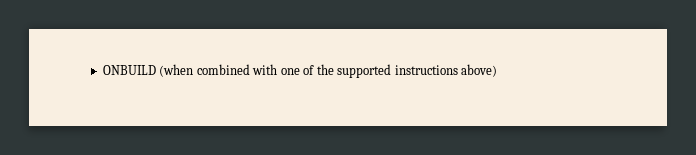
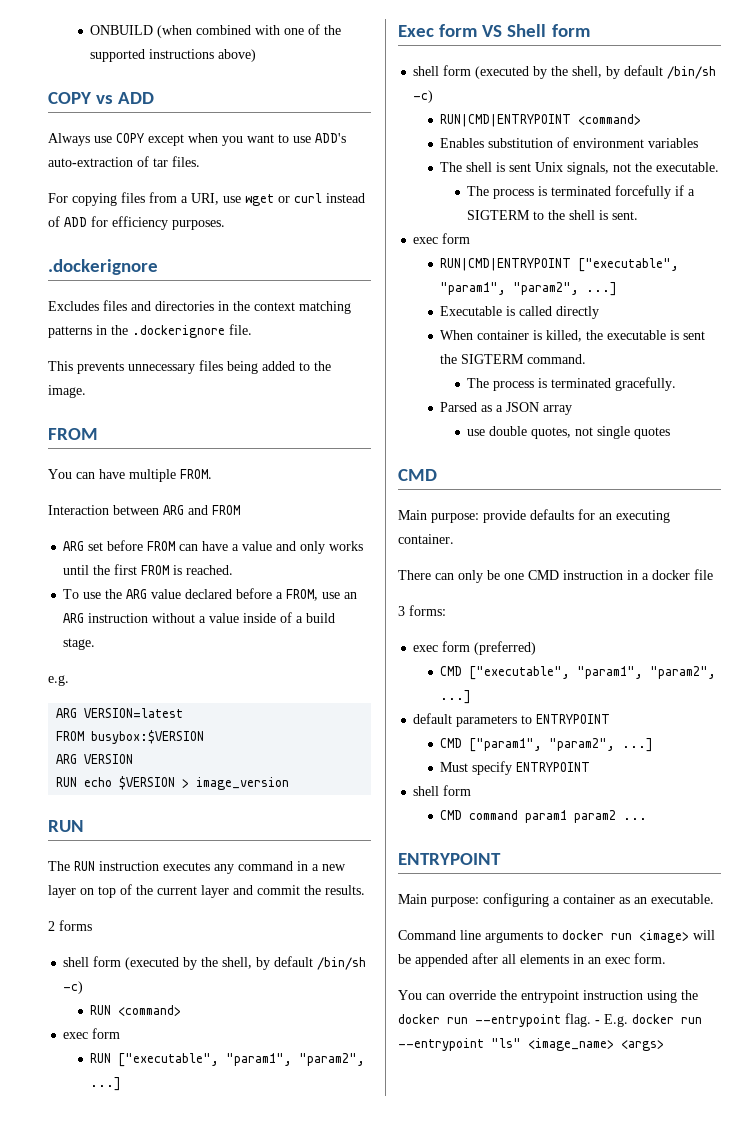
+ COPY vs ADD
+ Always use COPY except when you want to use ADD's auto-extraction of tar files.
+ For copying files from a URI, use wget or curl instead of ADD for efficiency purposes.
+ .dockerignore
+ Excludes files and directories in the context matching patterns in the .dockerignore file.
+ This prevents unnecessary files being added to the image.
+ FROM
+ You can have multiple FROM.
+ Interaction between ARG and FROM
+ ARG set before FROM can have a value and only works until the first FROM is reached.
+ To use the ARG value declared before a FROM, use an ARG instruction without a value inside of a build stage.
+ e.g.
+ ARG VERSION=latest
+ FROM busybox:$VERSION
+ ARG VERSION
+ RUN echo $VERSION > image_version
+ RUN
+ The RUN instruction executes any command in a new layer on top of the current layer and commit the results.
+ 2 forms
+ shell form (executed by the shell, by default /bin/sh -c)
+ RUN <command>
+ exec form
+ RUN ["executable", "param1", "param2", ...]
+ Exec form VS Shell form
+ shell form (executed by the shell, by default /bin/sh -c)
+ RUN|CMD|ENTRYPOINT <command>
+ Enables substitution of environment variables
+ The shell is sent Unix signals, not the executable.
+ The process is terminated forcefully if a SIGTERM to the shell is sent.
+ exec form
+ RUN|CMD|ENTRYPOINT ["executable", "param1", "param2", ...]
+ Executable is called directly
+ When container is killed, the executable is sent the SIGTERM command.
+ The process is terminated gracefully.
+ Parsed as a JSON array
+ use double quotes, not single quotes
+ CMD
+ Main purpose: provide defaults for an executing container.
+ There can only be one CMD instruction in a docker file
+ 3 forms:
+ exec form (preferred)
+ CMD ["executable", "param1", "param2", ...]
+ default parameters to ENTRYPOINT
+ CMD ["param1", "param2", ...]
+ Must specify ENTRYPOINT
+ shell form
+ CMD command param1 param2 ...
+ ENTRYPOINT
+ Main purpose: configuring a container as an executable.
+ Command line arguments to docker run <image> will be appended after all elements in an exec form.
+ You can override the entrypoint instruction using the docker run --entrypoint flag. - E.g. docker run --entrypoint "ls" <image_name> <args>

